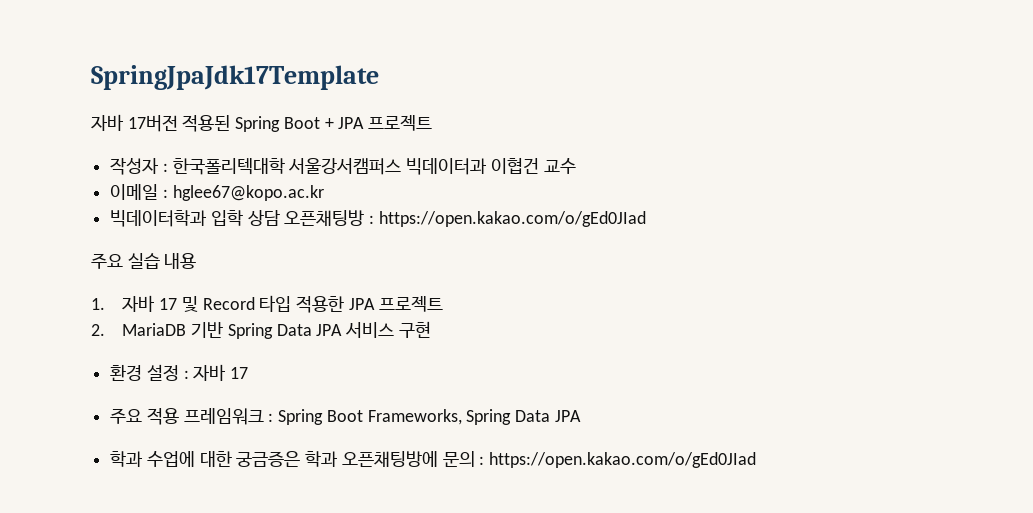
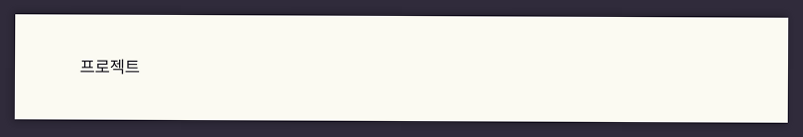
- SpringJpaJdk17Template
- 자바 17버전 적용된 Spring Boot + JPA 프로젝트
- 작성자 : 한국폴리텍대학 서울강서캠퍼스 빅데이터과 이협건 교수
- 이메일 : hglee67@kopo.ac.kr
- 빅데이터학과 입학 상담 오픈채팅방 : https://open.kakao.com/o/gEd0JIad
- 주요 실습 내용
- 1. 자바 17 및 Record 타입 적용한 JPA 프로젝트
- 2. MariaDB 기반 Spring Data JPA 서비스 구현
- 환경 설정 : 자바 17
- 주요 적용 프레임워크 : Spring Boot Frameworks, Spring Data JPA
- 학과 수업에 대한 궁금증은 학과 오픈채팅방에 문의 : https://open.kakao.com/o/gEd0JIad
+ 프로젝트

